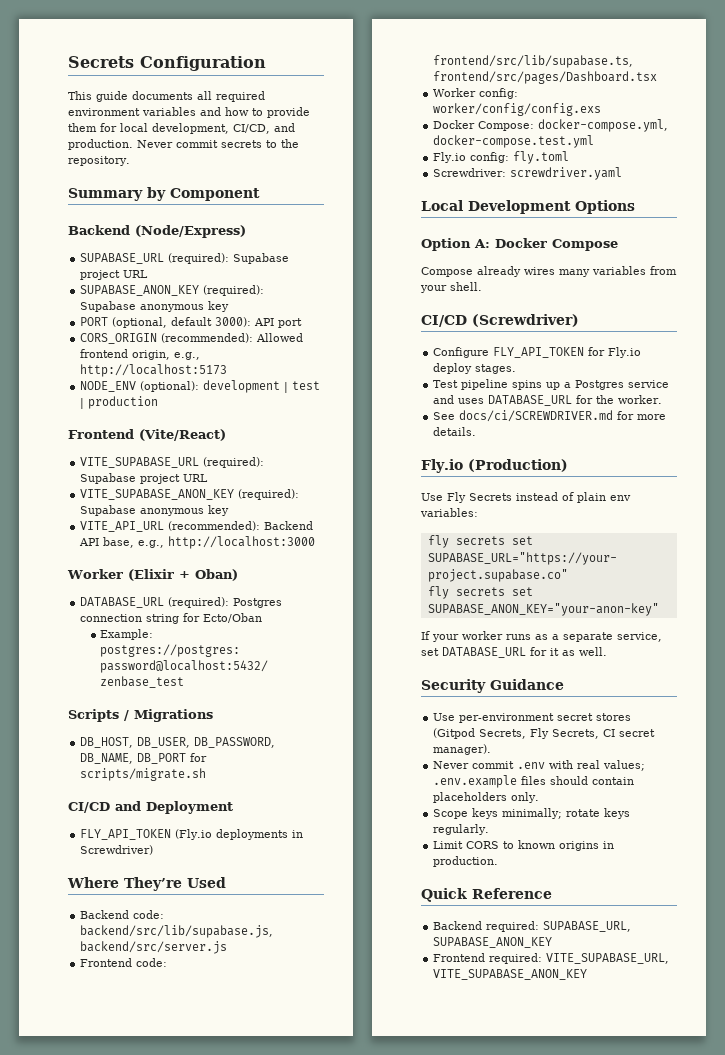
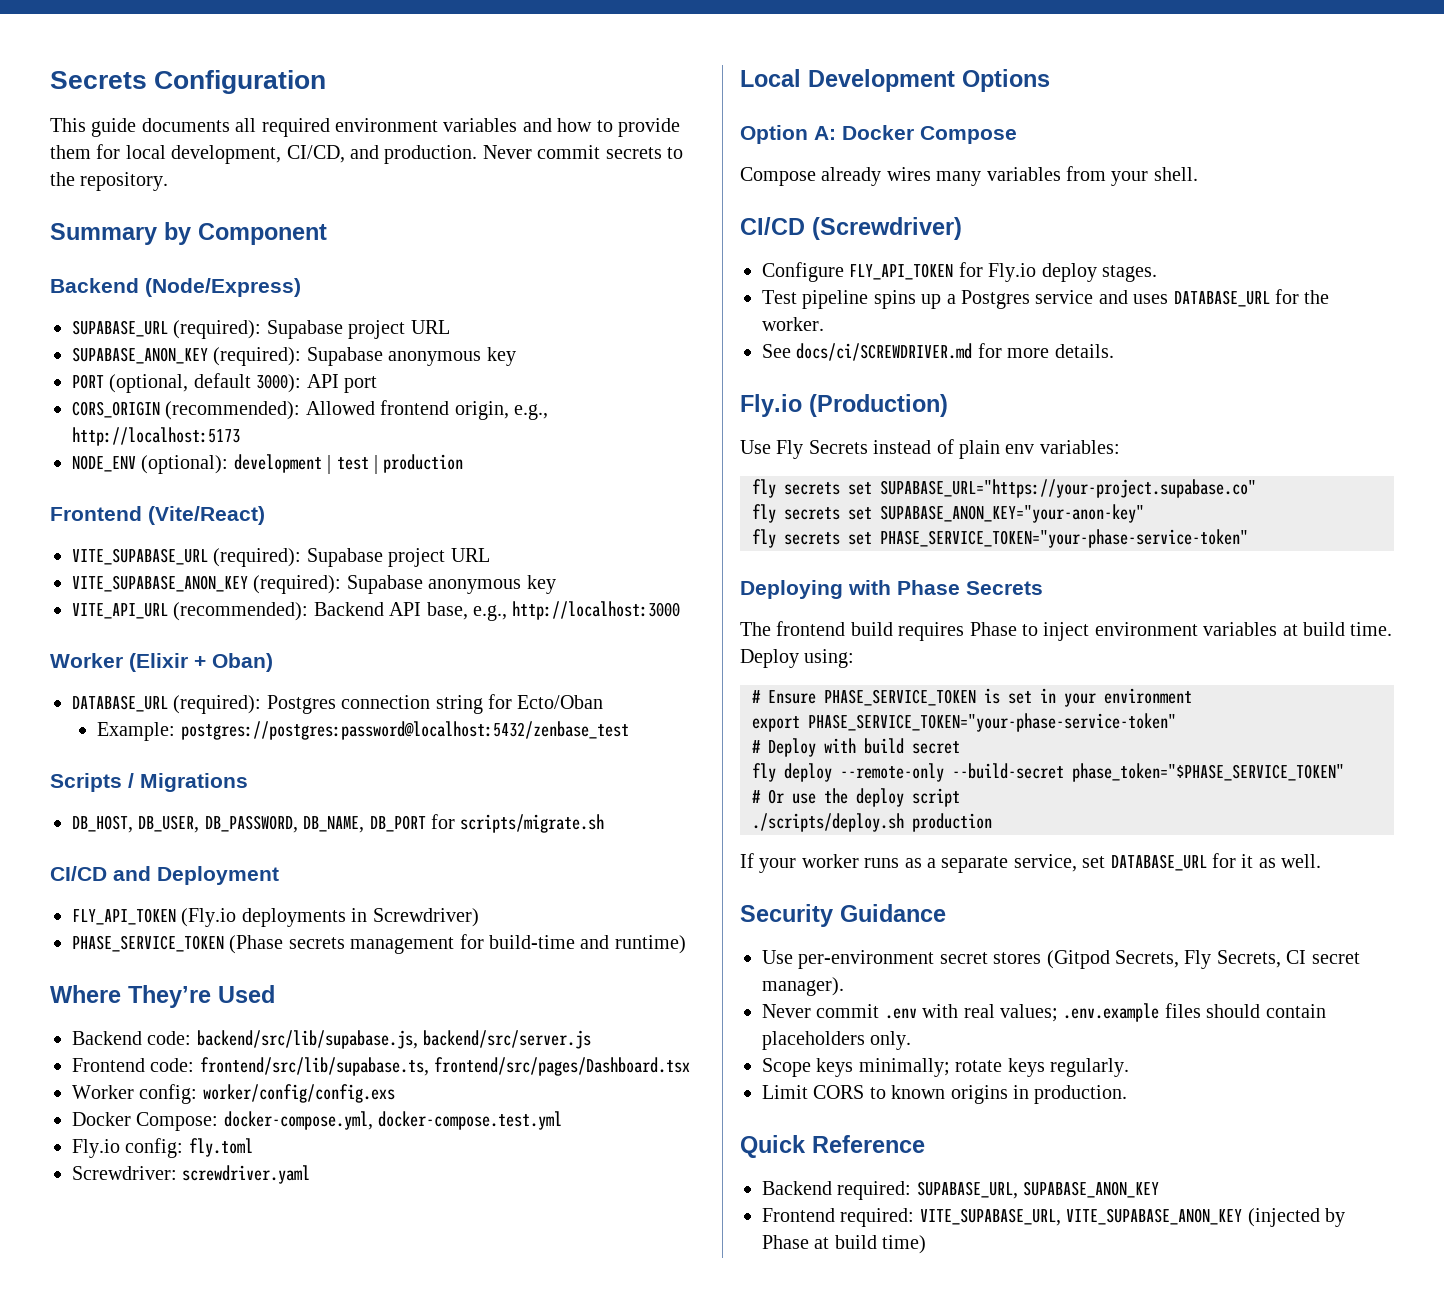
+ PHASE_SERVICE_TOKEN (Phase secrets management for build-time and runtime)
+ fly secrets set PHASE_SERVICE_TOKEN="your-phase-service-token"
+ Deploying with Phase Secrets
+ The frontend build requires Phase to inject environment variables at build time. Deploy using:
+ # Ensure PHASE_SERVICE_TOKEN is set in your environment
+ export PHASE_SERVICE_TOKEN="your-phase-service-token"
+ # Deploy with build secret
+ fly deploy --remote-only --build-secret phase_token="$PHASE_SERVICE_TOKEN"
+ # Or use the deploy script
+ ./scripts/deploy.sh production
- Frontend required: VITE_SUPABASE_URL, VITE_SUPABASE_ANON_KEY
+ Frontend required: VITE_SUPABASE_URL, VITE_SUPABASE_ANON_KEY (injected by Phase at build time)

